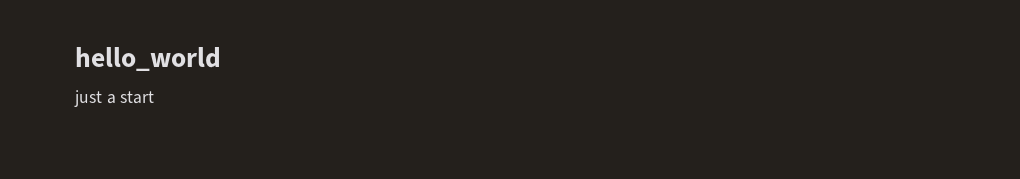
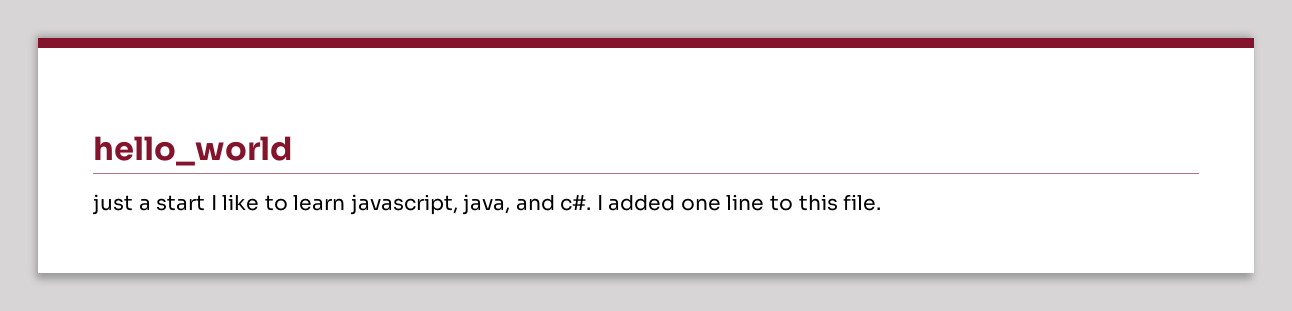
- just a start
+ just a start I like to learn javascript, java, and c#. I added one line to this file.

